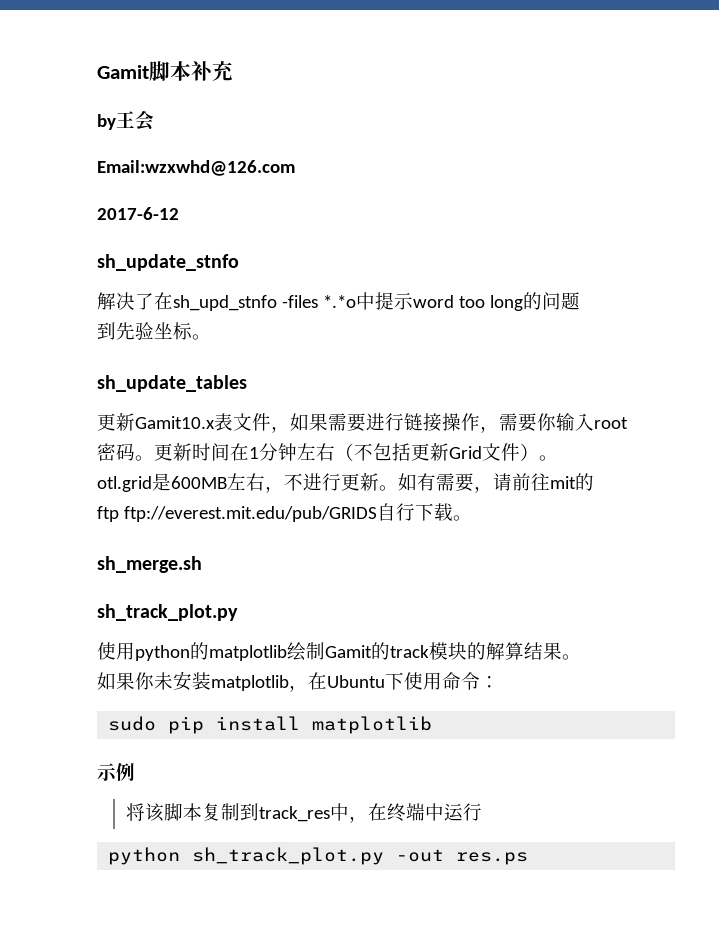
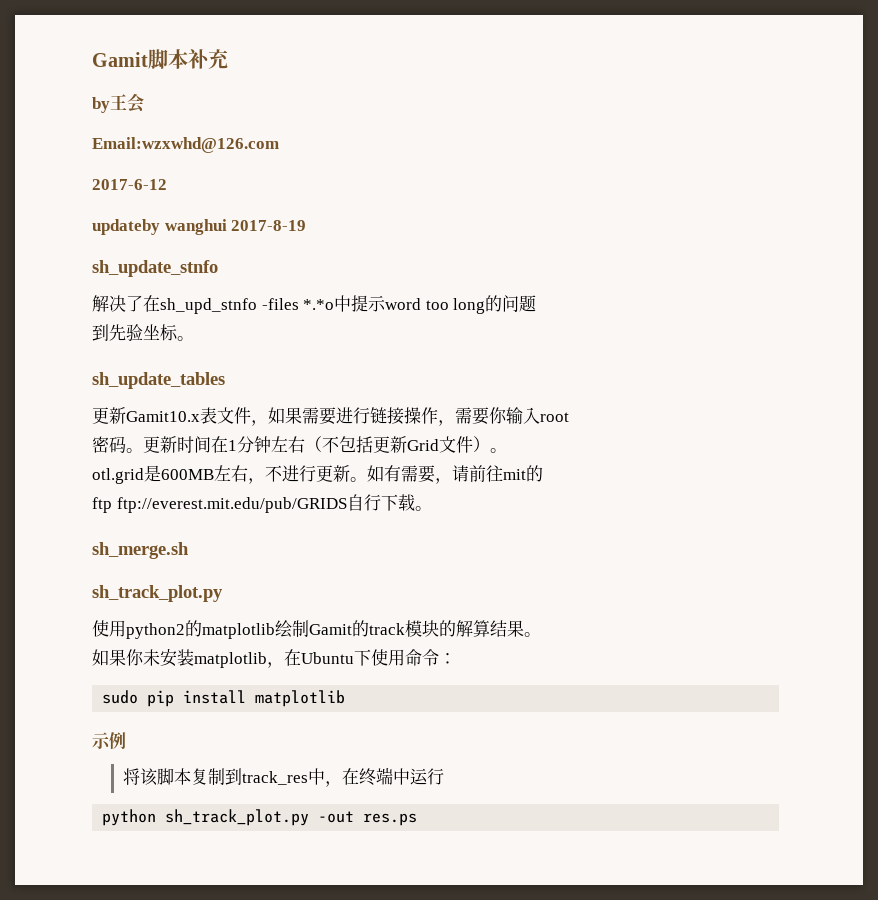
+ updateby wanghui 2017-8-19
- 使用python的matplotlib绘制Gamit的track模块的解算结果。
+ 使用python2的matplotlib绘制Gamit的track模块的解算结果。

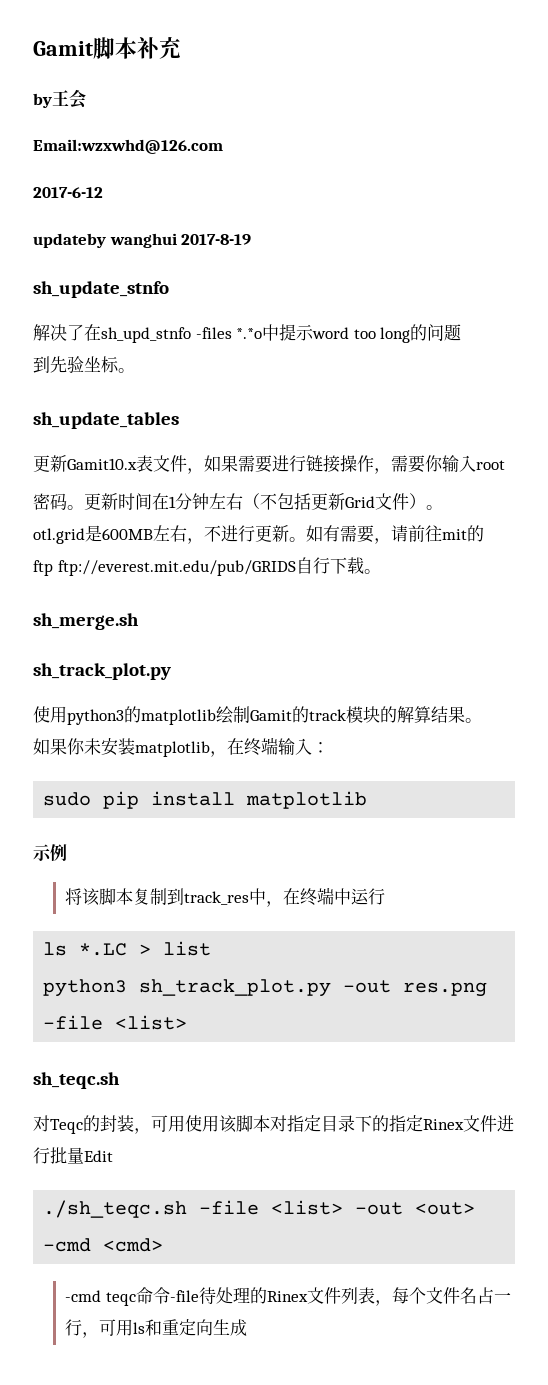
- 使用python2的matplotlib绘制Gamit的track模块的解算结果。
+ 使用python3的matplotlib绘制Gamit的track模块的解算结果。
- 如果你未安装matplotlib，在Ubuntu下使用命令：
+ 如果你未安装matplotlib，在终端输入：
- python sh_track_plot.py -out res.ps
+ ls *.LC > list
+ python3 sh_track_plot.py -out res.png -file <list>
+ sh_teqc.sh
+ 对Teqc的封装，可用使用该脚本对指定目录下的指定Rinex文件进行批量Edit
+ ./sh_teqc.sh -file <list> -out <out> -cmd <cmd>
+ -cmd teqc命令-file待处理的Rinex文件列表，每个文件名占一行，可用ls和重定向生成

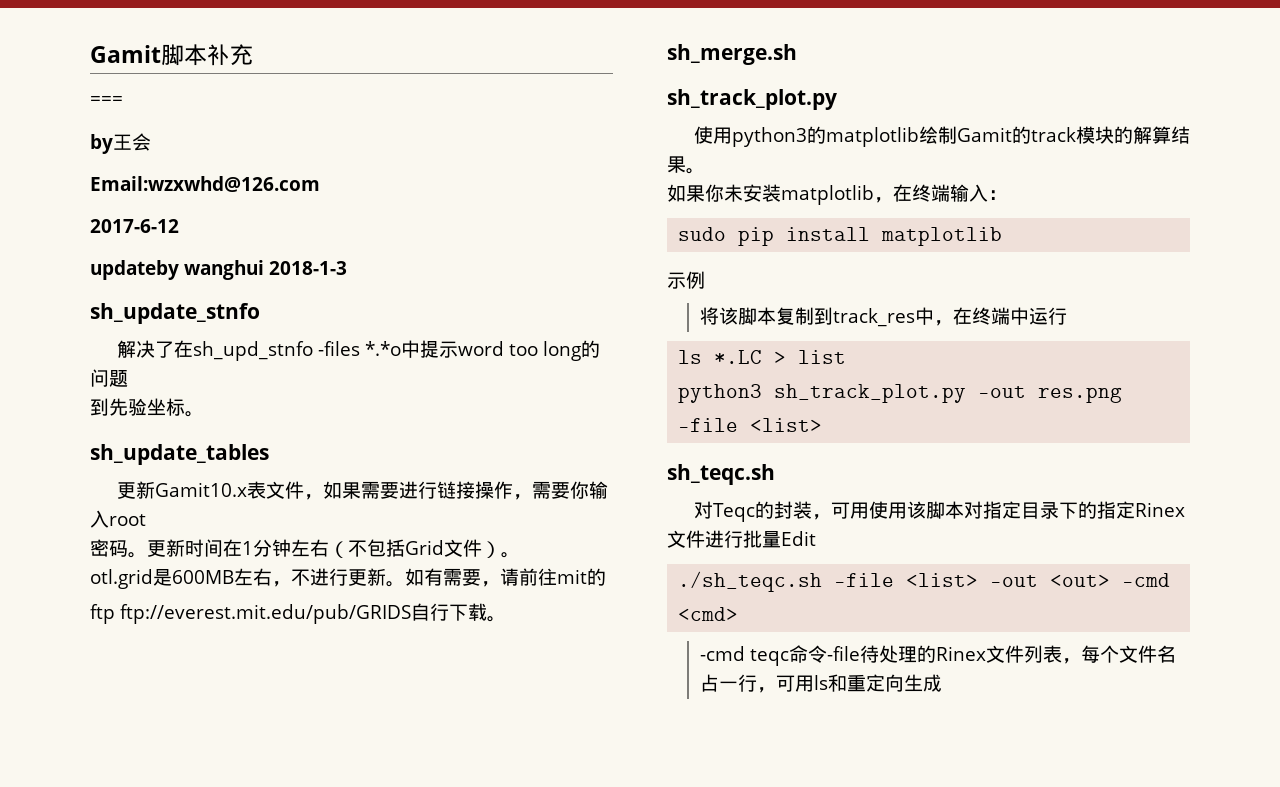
+ ===
- updateby wanghui 2017-8-19
+ updateby wanghui 2018-1-3
- 更新时间在1分钟左右（不包括更新Grid文件）。
+ 更新时间在1分钟左右（不包括Grid文件）。

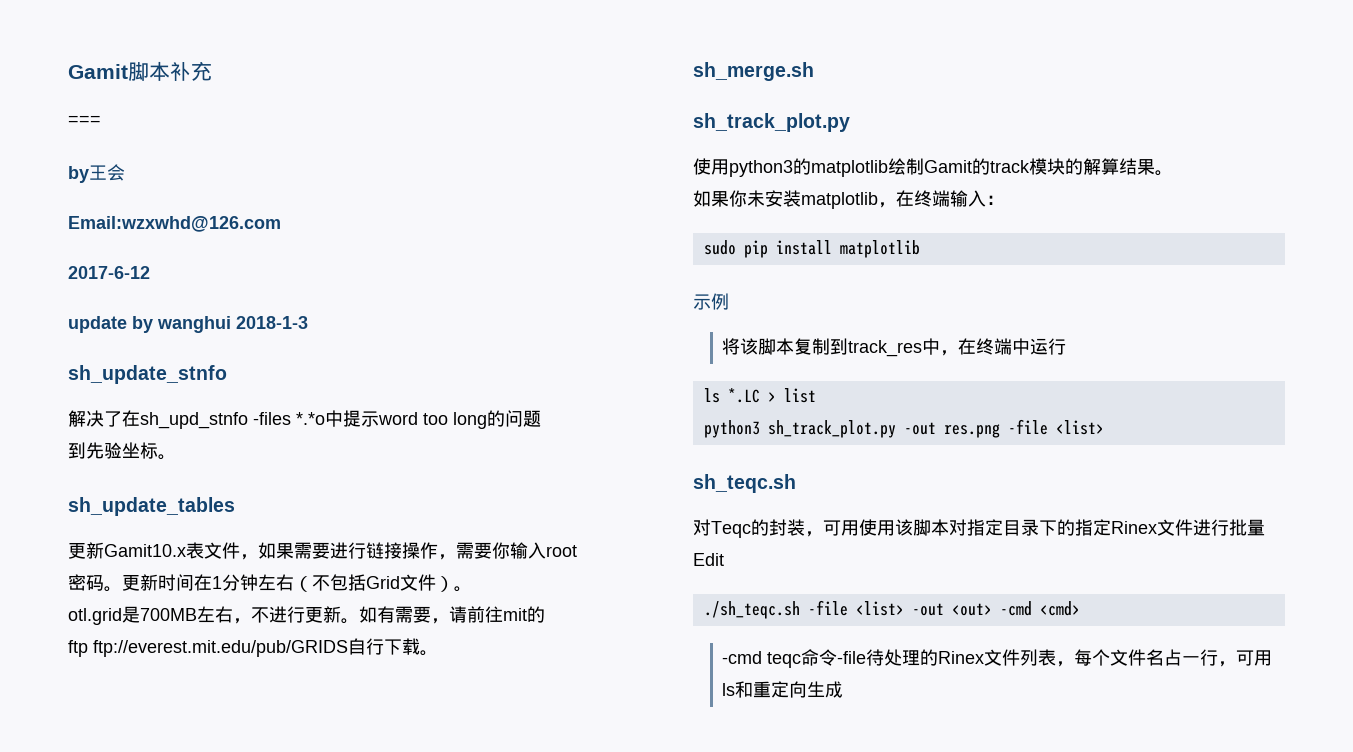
- updateby wanghui 2018-1-3
+ update by wanghui 2018-1-3
- otl.grid是600MB左右，不进行更新。
+ otl.grid是700MB左右，不进行更新。

